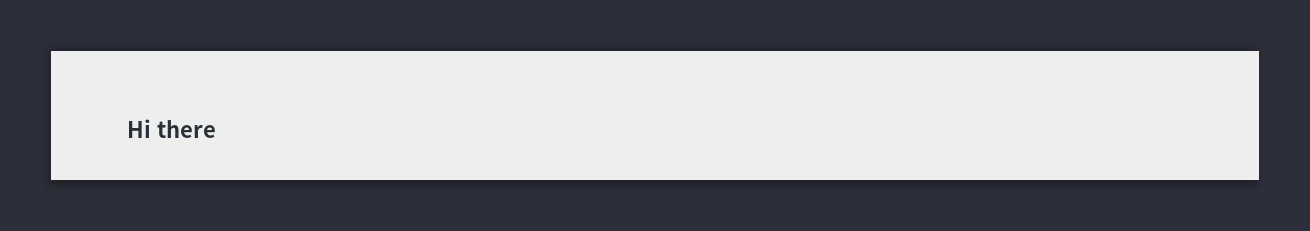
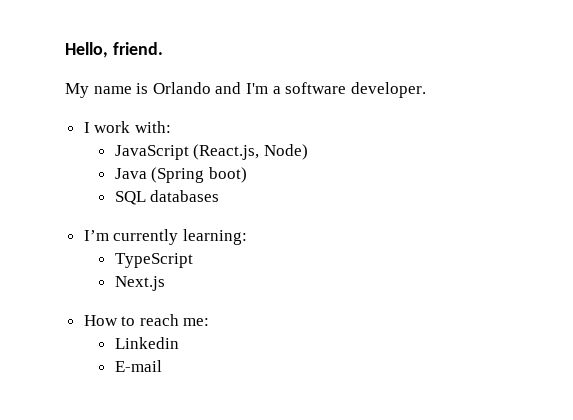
- Hi there
+ Hello, friend.
+ My name is Orlando and I'm a software developer.
+ I work with:
+ JavaScript (React.js, Node)
+ Java (Spring boot)
+ SQL databases
+ I’m currently learning:
+ TypeScript
+ Next.js
+ How to reach me:
+ Linkedin
+ E-mail

